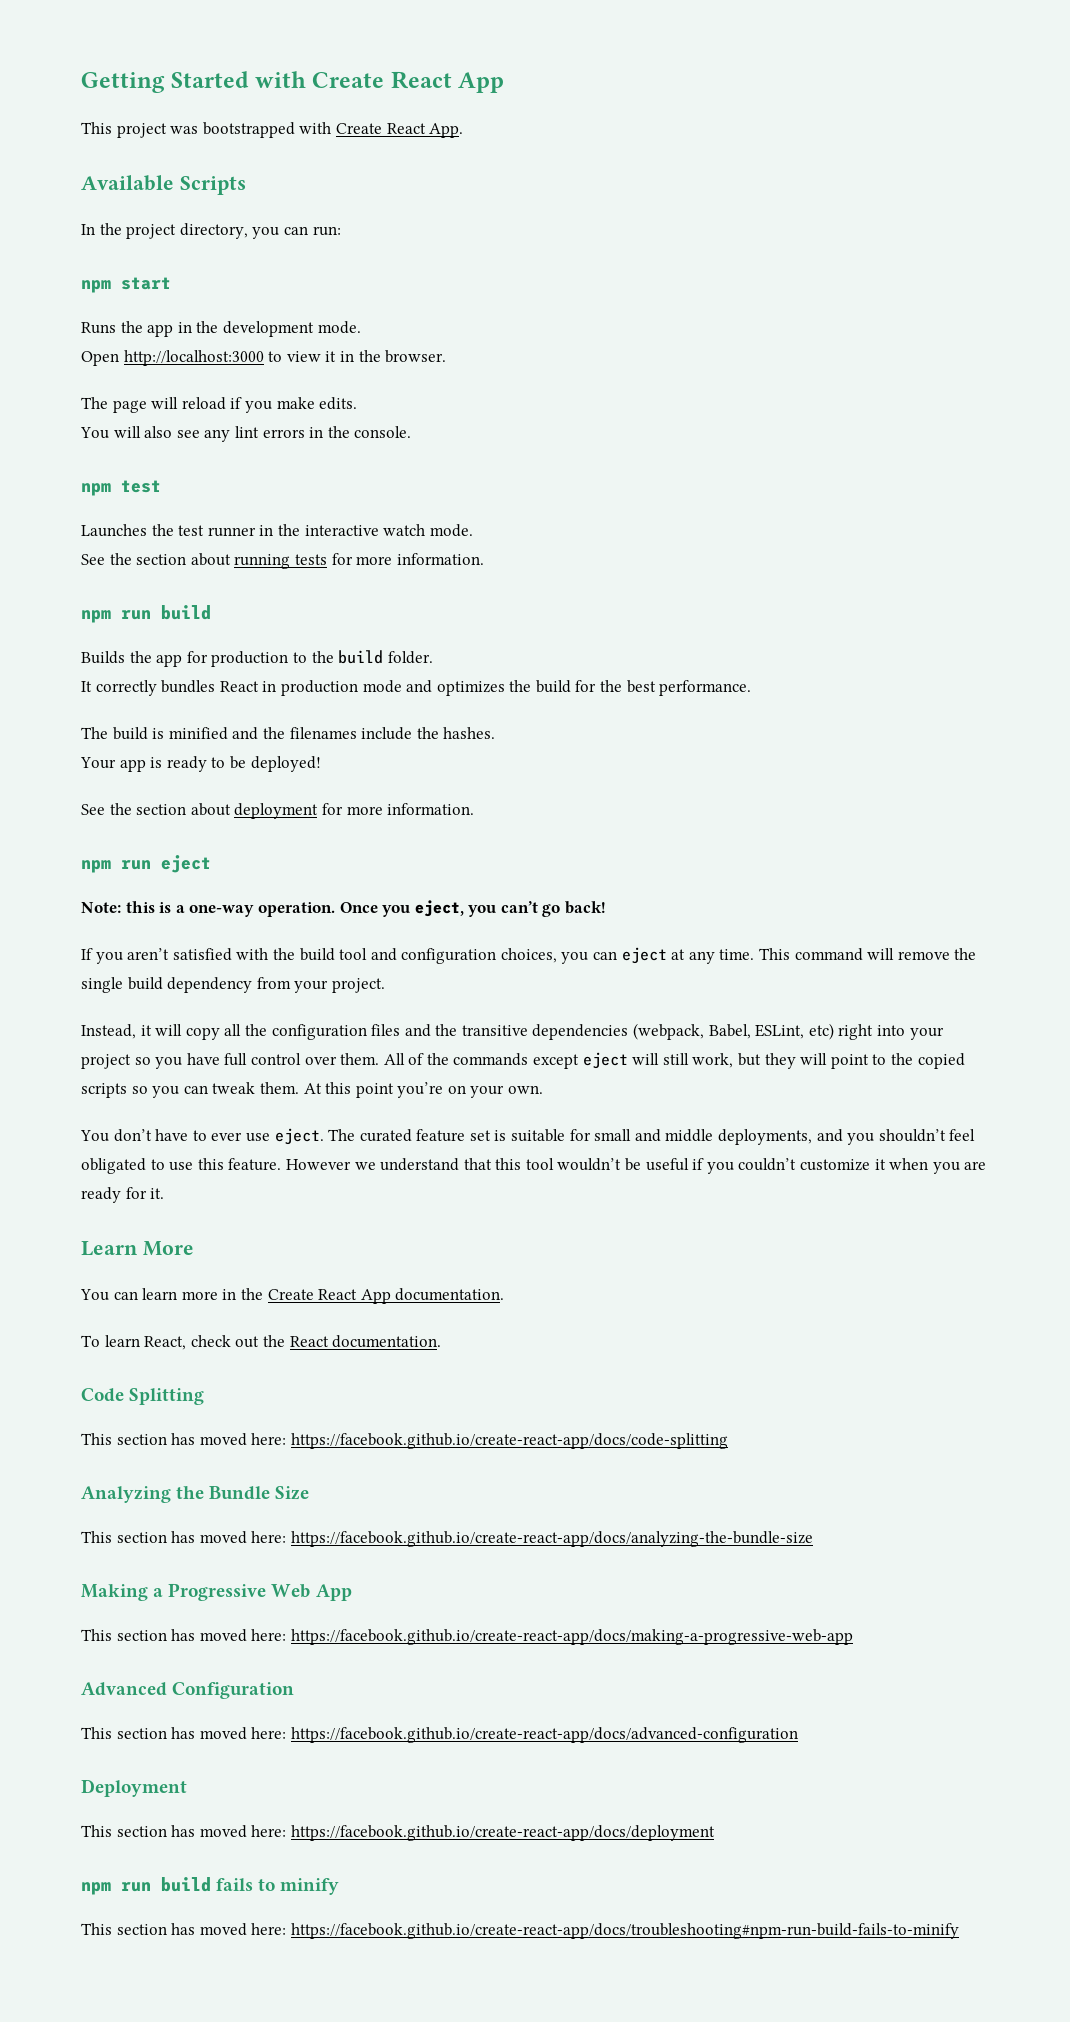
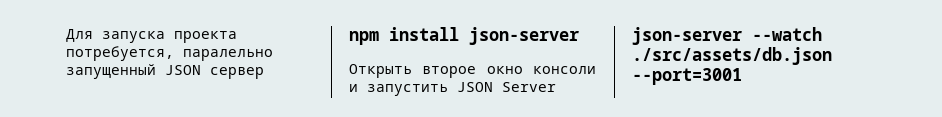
- Getting Started with Create React App
- This project was bootstrapped with Create React App.
- Available Scripts
- In the project directory, you can run:
- npm start
- Runs the app in the development mode.
- Open http://localhost:3000 to view it in the browser.
- The page will reload if you make edits.
- You will also see any lint errors in the console.
- npm test
- Launches the test runner in the interactive watch mode.
- See the section about running tests for more information.
- npm run build
- Builds the app for production to the build folder.
- It correctly bundles React in production mode and optimizes the build for the best performance.
- The build is minified and the filenames include the hashes.
- Your app is ready to be deployed!
- See the section about deployment for more information.
- npm run eject
- Note: this is a one-way operation. Once you eject, you can’t go back!
- If you aren’t satisfied with the build tool and configuration choices, you can eject at any time. This command will remove the single build dependency from your project.
- Instead, it will copy all the configuration files and the transitive dependencies (webpack, Babel, ESLint, etc) right into your project so you have full control over them. All of the commands except eject will still work, but they will point to the copied scripts so you can tweak them. At this point you’re on your own.
- You don’t have to ever use eject. The curated feature set is suitable for small and middle deployments, and you shouldn’t feel obligated to use this feature. However we understand that this tool wouldn’t be useful if you couldn’t customize it when you are ready for it.
- Learn More
- You can learn more in the Create React App documentation.
- To learn React, check out the React documentation.
- Code Splitting
- This section has moved here: https://facebook.github.io/create-react-app/docs/code-splitting
- Analyzing the Bundle Size
- This section has moved here: https://facebook.github.io/create-react-app/docs/analyzing-the-bundle-size
- Making a Progressive Web App
- This section has moved here: https://facebook.github.io/create-react-app/docs/making-a-progressive-web-app
- Advanced Configuration
- This section has moved here: https://facebook.github.io/create-react-app/docs/advanced-configuration
- Deployment
- This section has moved here: https://facebook.github.io/create-react-app/docs/deployment
- npm run build fails to minify
- This section has moved here: https://facebook.github.io/create-react-app/docs/troubleshooting#npm-run-build-fails-to-minify
+ Для запуска проекта потребуется, паралельно запущенный JSON сервер
+ npm install json-server
+ Открыть второе окно консоли и запустить JSON Server
+ json-server --watch ./src/assets/db.json --port=3001

